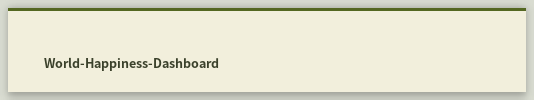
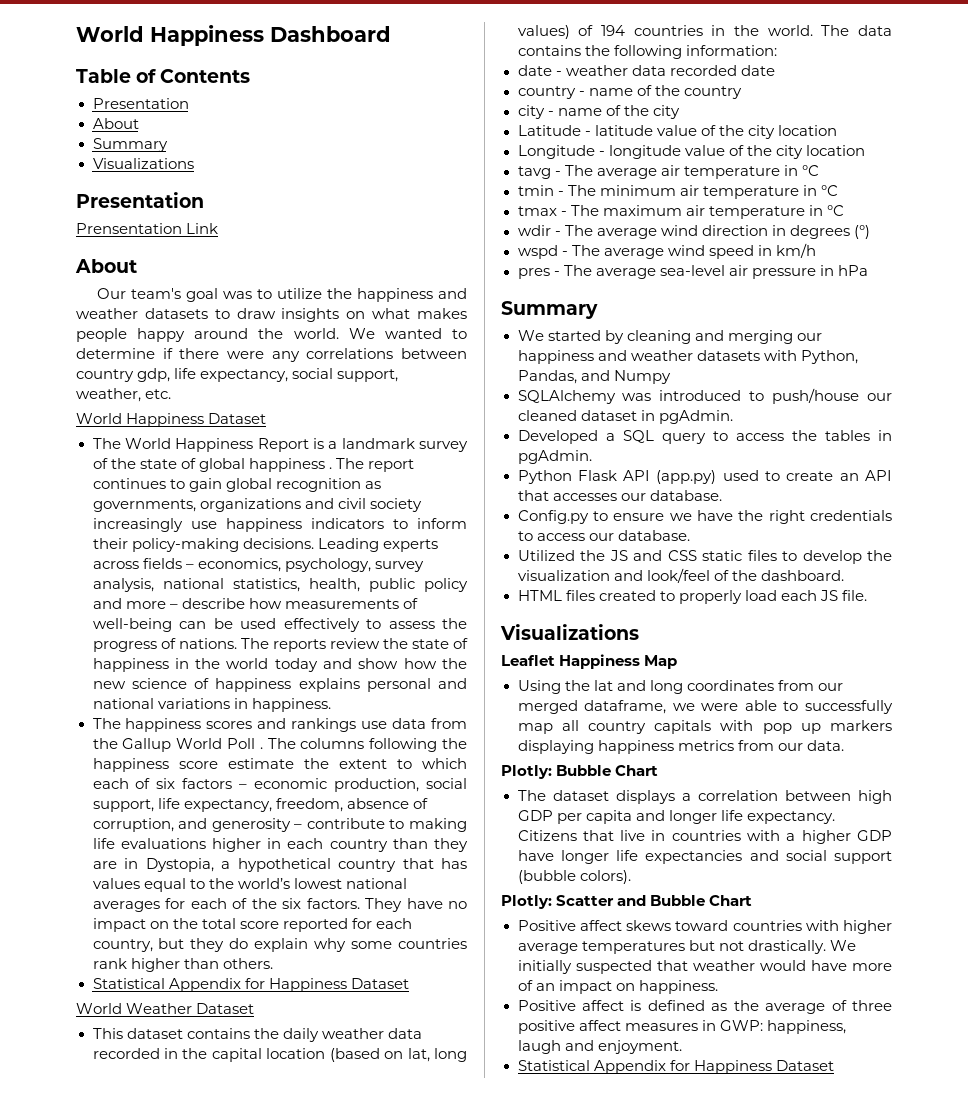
- World-Happiness-Dashboard
+ World Happiness Dashboard
+ Table of Contents
+ Presentation
+ About
+ Summary
+ Visualizations
+ Presentation
+ Prensentation Link
+ About
+ Our team's goal was to utilize the happiness and weather datasets to draw insights on what makes people happy around the world. We wanted to determine if there were any correlations between country gdp, life expectancy, social support, weather, etc.
+ World Happiness Dataset
+ The World Happiness Report is a landmark survey of the state of global happiness . The report continues to gain global recognition as governments, organizations and civil society increasingly use happiness indicators to inform their policy-making decisions. Leading experts across fields – economics, psychology, survey analysis, national statistics, health, public policy and more – describe how measurements of well-being can be used effectively to assess the progress of nations. The reports review the state of happiness in the world today and show how the new science of happiness explains personal and national variations in happiness.
+ The happiness scores and rankings use data from the Gallup World Poll . The columns following the happiness score estimate the extent to which each of six factors – economic production, social support, life expectancy, freedom, absence of corruption, and generosity – contribute to making life evaluations higher in each country than they are in Dystopia, a hypothetical country that has values equal to the world’s lowest national averages for each of the six factors. They have no impact on the total score reported for each country, but they do explain why some countries rank higher than others.
+ Statistical Appendix for Happiness Dataset
+ World Weather Dataset
+ This dataset contains the daily weather data recorded in the capital location (based on lat, long values) of 194 countries in the world. The data contains the following information:
+ date - weather data recorded date
+ country - name of the country
+ city - name of the city
+ Latitude - latitude value of the city location
+ Longitude - longitude value of the city location
+ tavg - The average air temperature in °C
+ tmin - The minimum air temperature in °C
+ tmax - The maximum air temperature in °C
+ wdir - The average wind direction in degrees (°)
+ wspd - The average wind speed in km/h
+ pres - The average sea-level air pressure in hPa
+ Summary
+ We started by cleaning and merging our happiness and weather datasets with Python, Pandas, and Numpy
+ SQLAlchemy was introduced to push/house our cleaned dataset in pgAdmin.
+ Developed a SQL query to access the tables in pgAdmin.
+ Python Flask API (app.py) used to create an API that accesses our database.
+ Config.py to ensure we have the right credentials to access our database.
+ Utilized the JS and CSS static files to develop the visualization and look/feel of the dashboard.
+ HTML files created to properly load each JS file.
+ Visualizations
+ Leaflet Happiness Map
+ Using the lat and long coordinates from our merged dataframe, we were able to successfully map all country capitals with pop up markers displaying happiness metrics from our data.
+ Plotly: Bubble Chart
+ The dataset displays a correlation between high GDP per capita and longer life expectancy. Citizens that live in countries with a higher GDP have longer life expectancies and social support (bubble colors).
+ Plotly: Scatter and Bubble Chart
+ Positive affect skews toward countries with higher average temperatures but not drastically. We initially suspected that weather would have more of an impact on happiness.
+ Positive affect is defined as the average of three positive affect measures in GWP: happiness, laugh and enjoyment.
+ Statistical Appendix for Happiness Dataset

